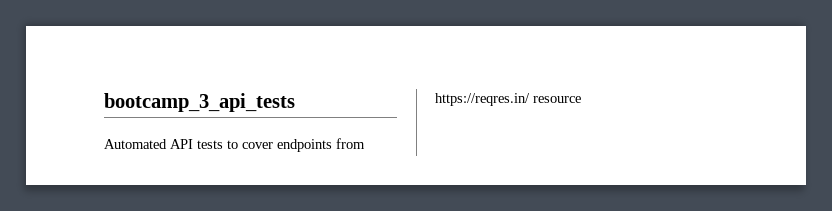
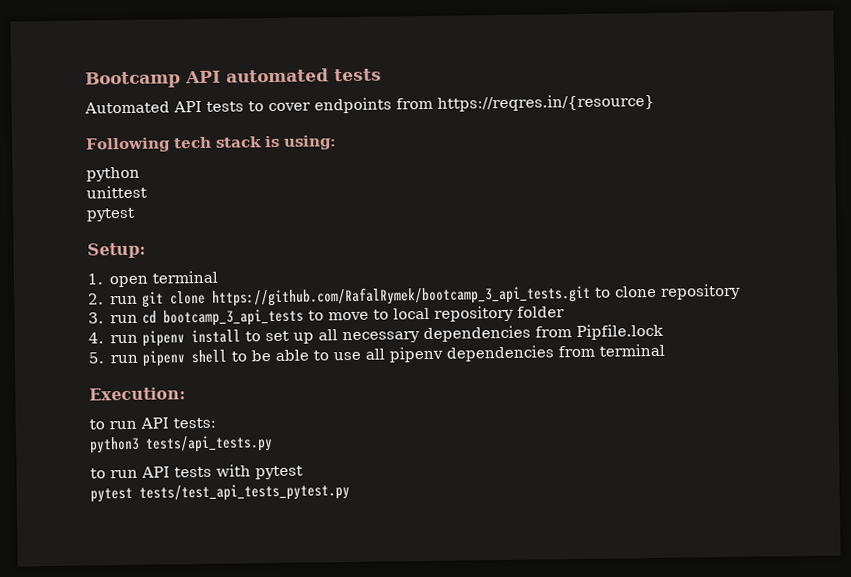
- bootcamp_3_api_tests
+ Bootcamp API automated tests
- Automated API tests to cover endpoints from https://reqres.in/ resource
+ Automated API tests to cover endpoints from https://reqres.in/{resource}
+ Following tech stack is using:
+ python
+ unittest
+ pytest
+ Setup:
+ 1. open terminal
+ 2. run git clone https://github.com/RafalRymek/bootcamp_3_api_tests.git to clone repository
+ 3. run cd bootcamp_3_api_tests to move to local repository folder
+ 4. run pipenv install to set up all necessary dependencies from Pipfile.lock
+ 5. run pipenv shell to be able to use all pipenv dependencies from terminal
+ Execution:
+ to run API tests:
+ python3 tests/api_tests.py
+ to run API tests with pytest
+ pytest tests/test_api_tests_pytest.py

